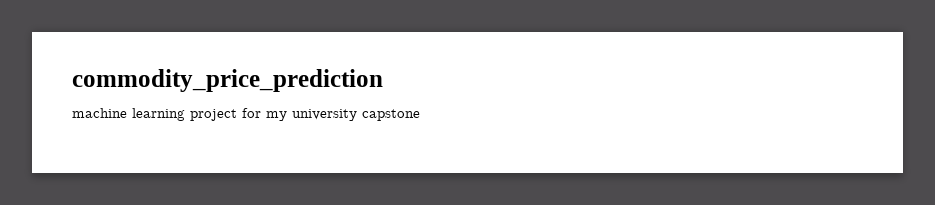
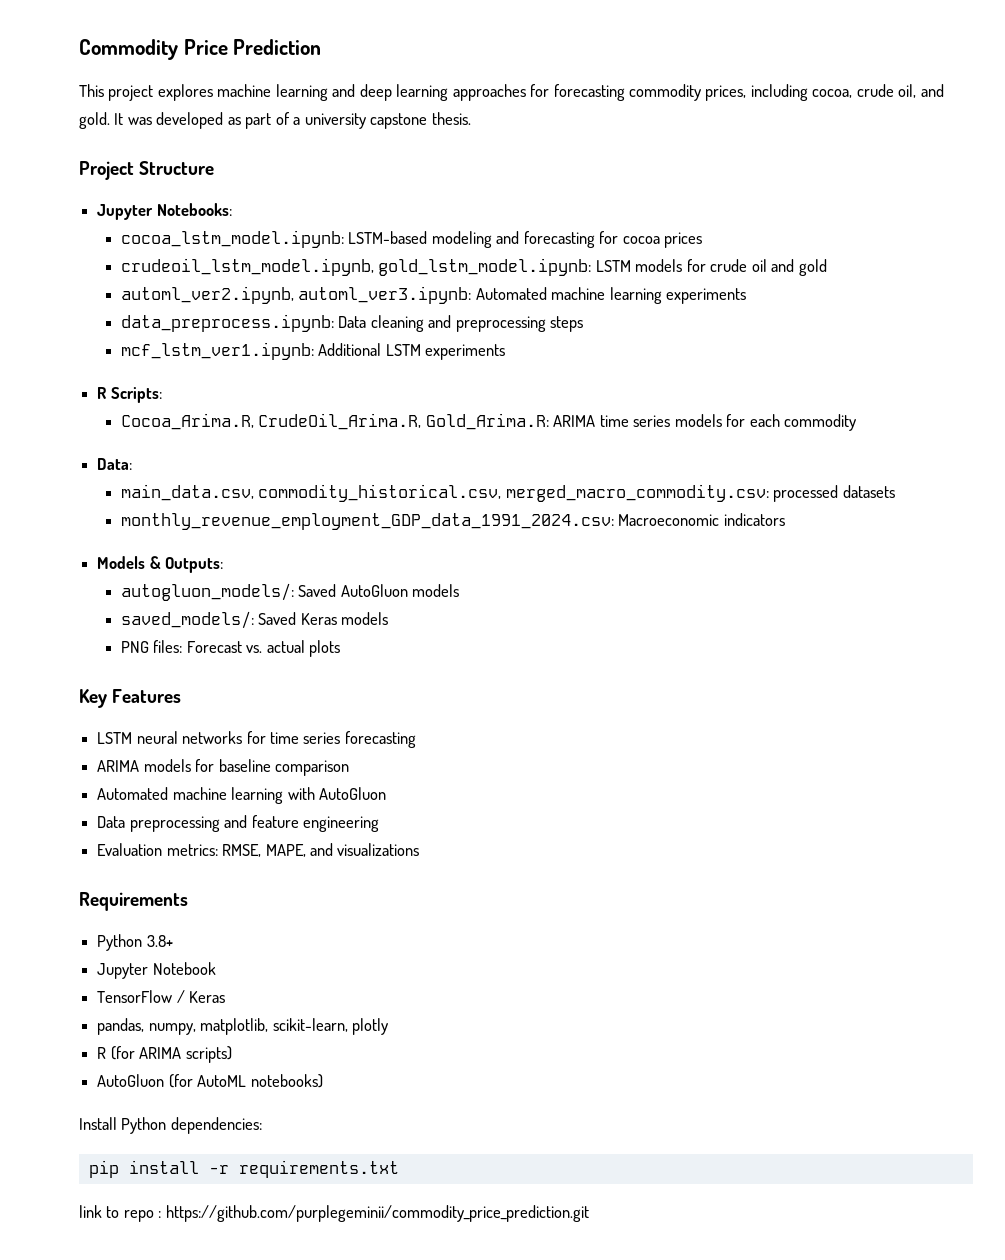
- commodity_price_prediction
- machine learning project for my university capstone
+ Commodity Price Prediction
+ This project explores machine learning and deep learning approaches for forecasting commodity prices, including cocoa, crude oil, and gold. It was developed as part of a university capstone thesis.
+ Project Structure
+ Jupyter Notebooks:
+ cocoa_lstm_model.ipynb: LSTM-based modeling and forecasting for cocoa prices
+ crudeoil_lstm_model.ipynb, gold_lstm_model.ipynb: LSTM models for crude oil and gold
+ automl_ver2.ipynb, automl_ver3.ipynb: Automated machine learning experiments
+ data_preprocess.ipynb: Data cleaning and preprocessing steps
+ mcf_lstm_ver1.ipynb: Additional LSTM experiments
+ R Scripts:
+ Cocoa_Arima.R, CrudeOil_Arima.R, Gold_Arima.R: ARIMA time series models for each commodity
+ Data:
+ main_data.csv, commodity_historical.csv, merged_macro_commodity.csv: processed datasets
+ monthly_revenue_employment_GDP_data_1991_2024.csv: Macroeconomic indicators
+ Models & Outputs:
+ autogluon_models/: Saved AutoGluon models
+ saved_models/: Saved Keras models
+ PNG files: Forecast vs. actual plots
+ Key Features
+ LSTM neural networks for time series forecasting
+ ARIMA models for baseline comparison
+ Automated machine learning with AutoGluon
+ Data preprocessing and feature engineering
+ Evaluation metrics: RMSE, MAPE, and visualizations
+ Requirements
+ Python 3.8+
+ Jupyter Notebook
+ TensorFlow / Keras
+ pandas, numpy, matplotlib, scikit-learn, plotly
+ R (for ARIMA scripts)
+ AutoGluon (for AutoML notebooks)
+ Install Python dependencies:
+ pip install -r requirements.txt
+ link to repo : https://github.com/purplegeminii/commodity_price_prediction.git

